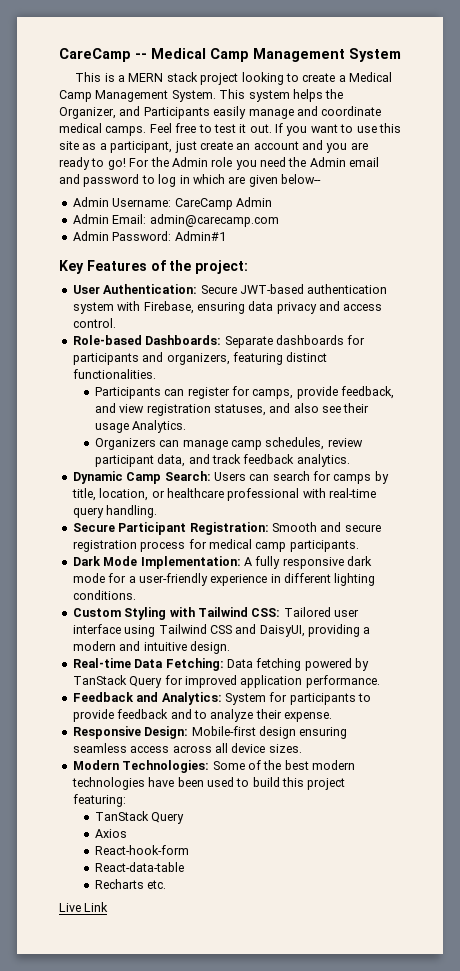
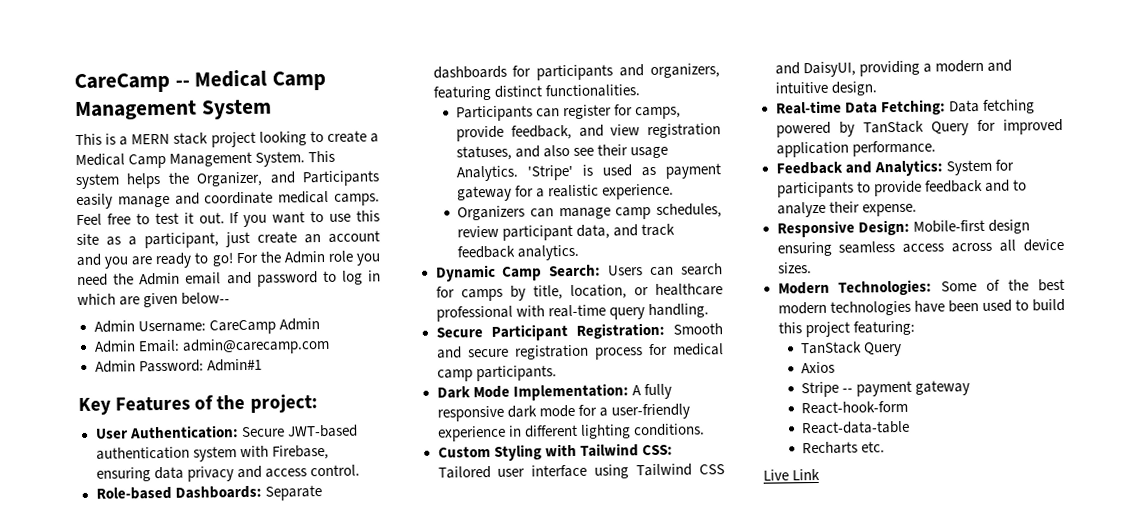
+ 'Stripe' is used as payment gateway for a realistic experience.
+ Stripe -- payment gateway

